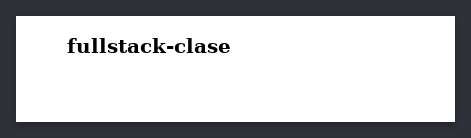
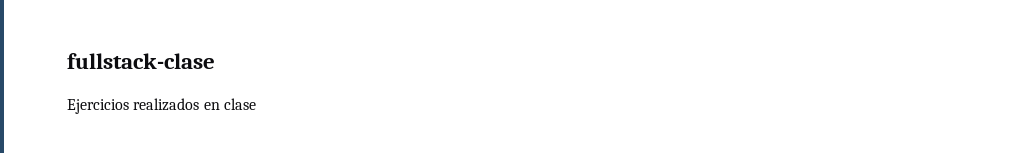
+ Ejercicios realizados en clase

